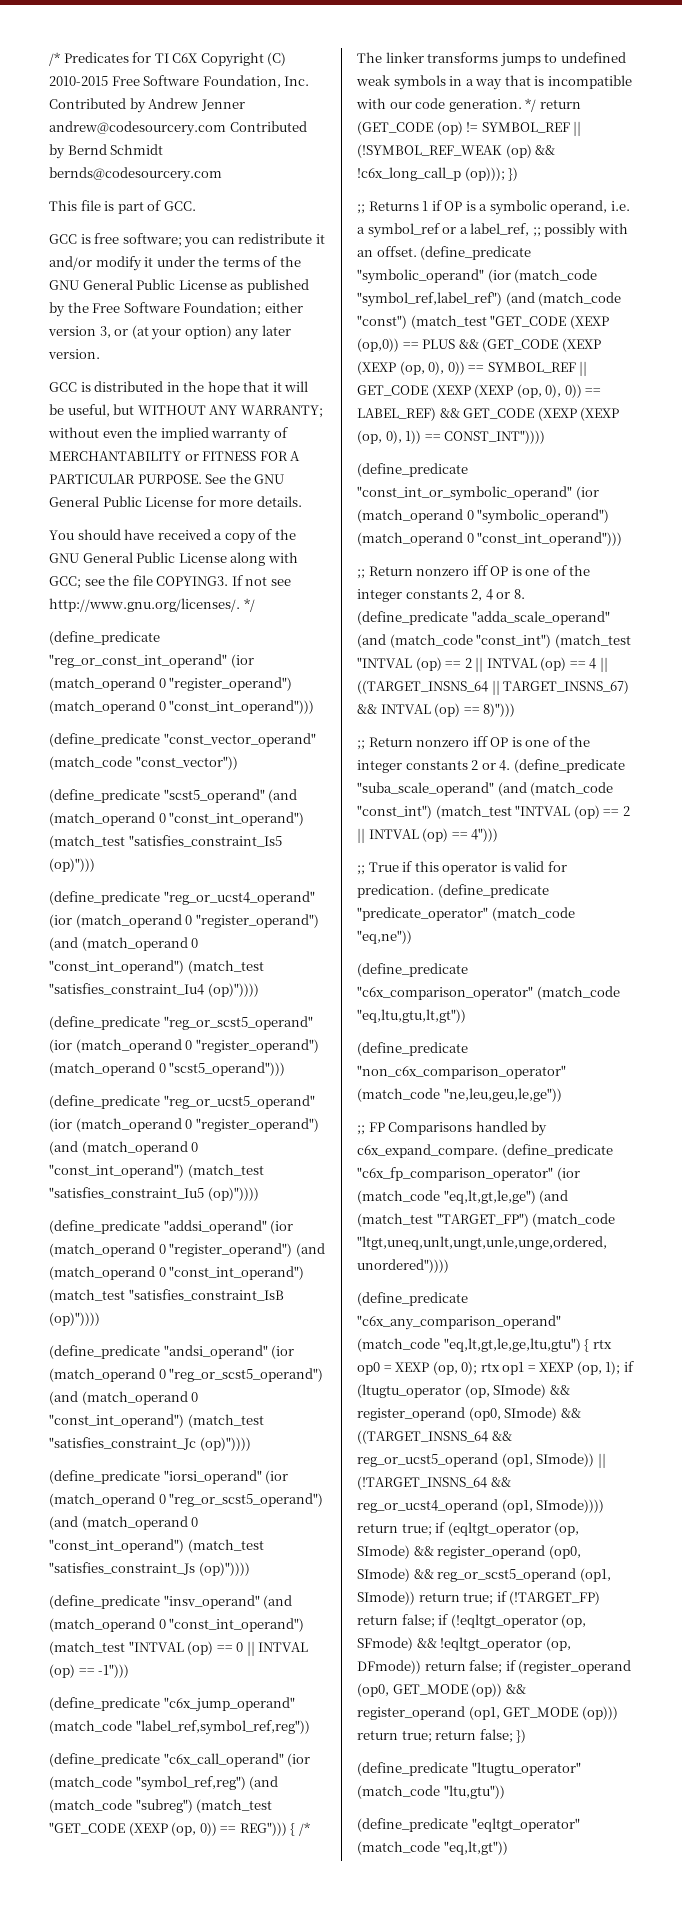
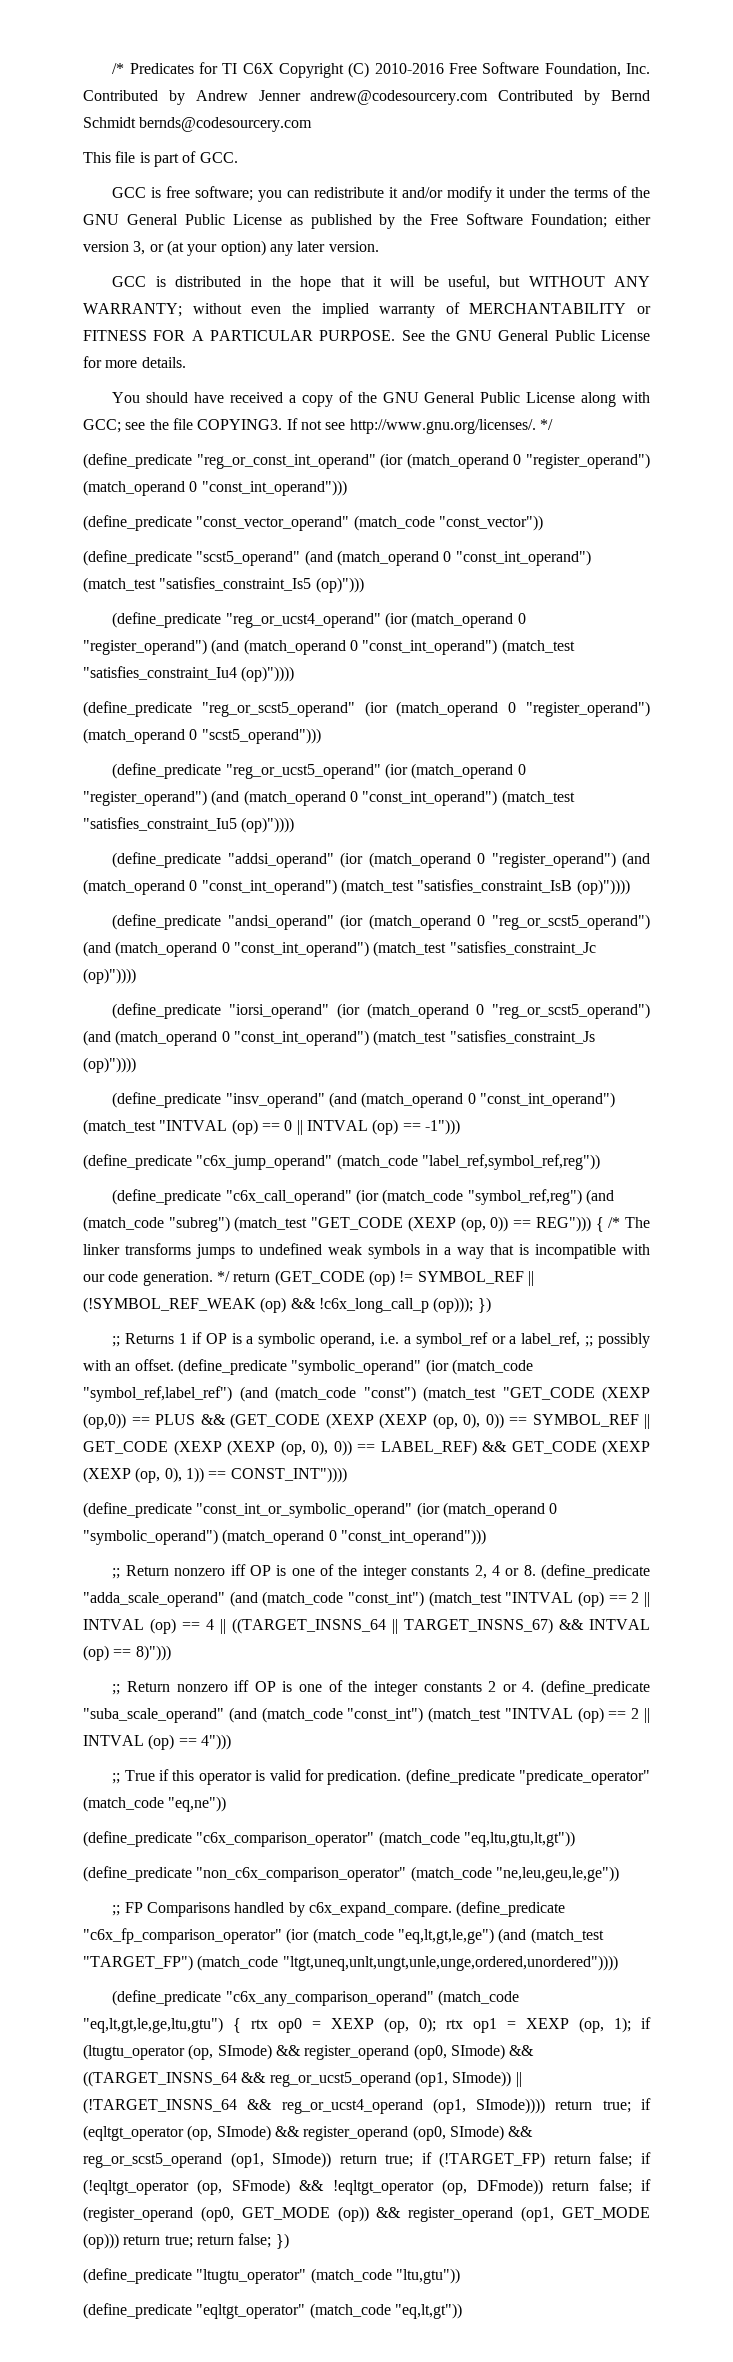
- /* Predicates for TI C6X Copyright (C) 2010-2015 Free Software Foundation, Inc. Contributed by Andrew Jenner andrew@codesourcery.com Contributed by Bernd Schmidt bernds@codesourcery.com
+ /* Predicates for TI C6X Copyright (C) 2010-2016 Free Software Foundation, Inc. Contributed by Andrew Jenner andrew@codesourcery.com Contributed by Bernd Schmidt bernds@codesourcery.com

